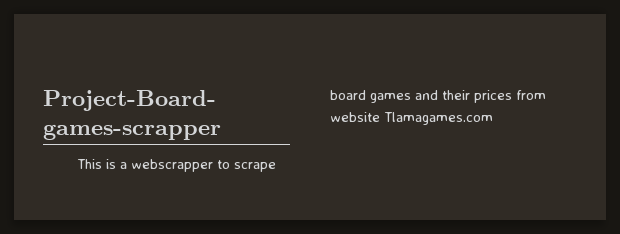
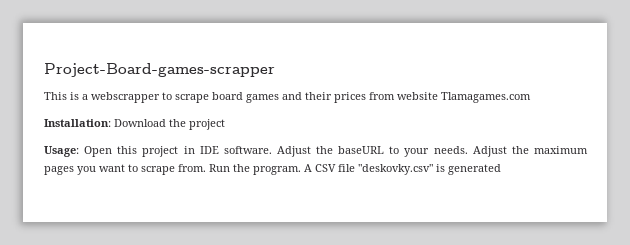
+ Installation: Download the project
+ Usage: Open this project in IDE software. Adjust the baseURL to your needs. Adjust the maximum pages you want to scrape from. Run the program. A CSV file "deskovky.csv" is generated

